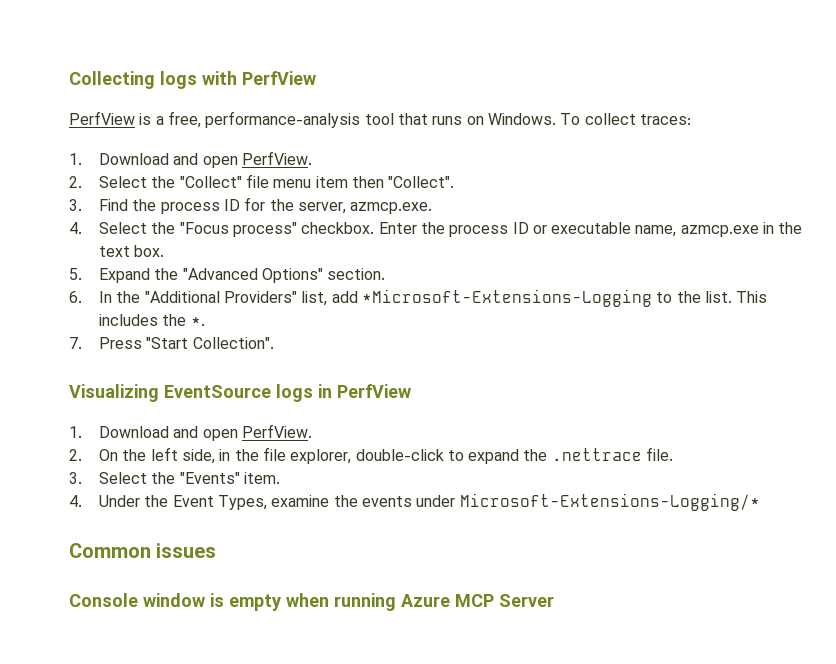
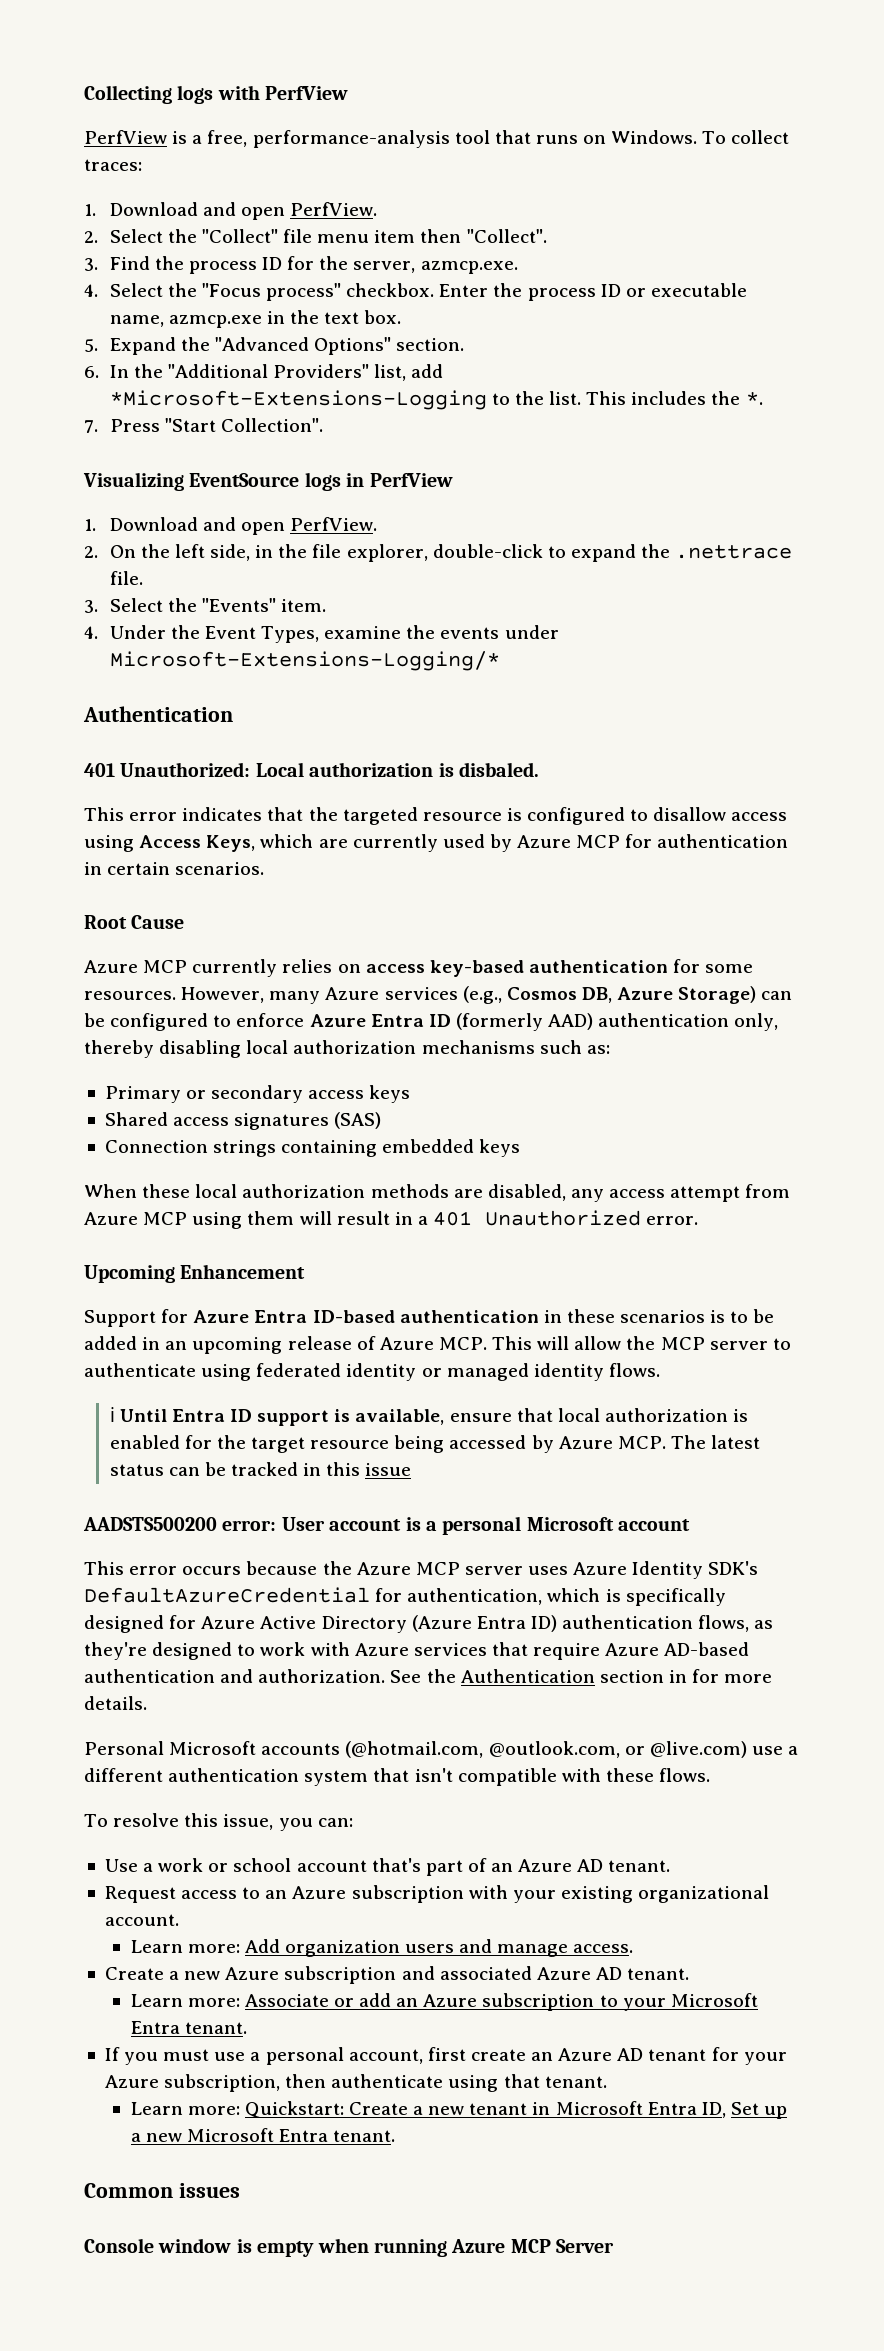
  4. Under the Event Types, examine the events under Microsoft-Extensions-Logging/*
+ Authentication
+ 401 Unauthorized: Local authorization is disbaled.
+ This error indicates that the targeted resource is configured to disallow access using Access Keys, which are currently used by Azure MCP for authentication in certain scenarios.
+ Root Cause
+ Azure MCP currently relies on access key-based authentication for some resources. However, many Azure services (e.g., Cosmos DB, Azure Storage) can be configured to enforce Azure Entra ID (formerly AAD) authentication only, thereby disabling local authorization mechanisms such as:
+ Primary or secondary access keys
+ Shared access signatures (SAS)
+ Connection strings containing embedded keys
+ When these local authorization methods are disabled, any access attempt from Azure MCP using them will result in a 401 Unauthorized error.
+ Upcoming Enhancement
+ Support for Azure Entra ID-based authentication in these scenarios is to be added in an upcoming release of Azure MCP. This will allow the MCP server to authenticate using federated identity or managed identity flows.
+ ℹ Until Entra ID support is available, ensure that local authorization is enabled for the target resource being accessed by Azure MCP. The latest status can be tracked in this issue
+ AADSTS500200 error: User account is a personal Microsoft account
+ This error occurs because the Azure MCP server uses Azure Identity SDK's DefaultAzureCredential for authentication, which is specifically designed for Azure Active Directory (Azure Entra ID) authentication flows, as they're designed to work with Azure services that require Azure AD-based authentication and authorization. See the Authentication section in for more details.
+ Personal Microsoft accounts (@hotmail.com, @outlook.com, or @live.com) use a different authentication system that isn't compatible with these flows.
+ To resolve this issue, you can:
+ Use a work or school account that's part of an Azure AD tenant.
+ Request access to an Azure subscription with your existing organizational account.
+ Learn more: Add organization users and manage access.
+ Create a new Azure subscription and associated Azure AD tenant.
+ Learn more: Associate or add an Azure subscription to your Microsoft Entra tenant.
+ If you must use a personal account, first create an Azure AD tenant for your Azure subscription, then authenticate using that tenant.
+ Learn more: Quickstart: Create a new tenant in Microsoft Entra ID, Set up a new Microsoft Entra tenant.

